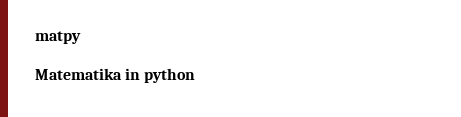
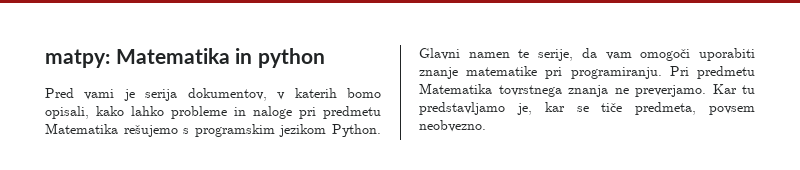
- matpy
- Matematika in python
+ matpy: Matematika in python
+ Pred vami je serija dokumentov, v katerih bomo opisali, kako lahko probleme in naloge pri predmetu Matematika rešujemo s programskim jezikom Python. Glavni namen te serije, da vam omogoči uporabiti znanje matematike pri programiranju. Pri predmetu Matematika tovrstnega znanja ne preverjamo. Kar tu predstavljamo je, kar se tiče predmeta, povsem neobvezno.

